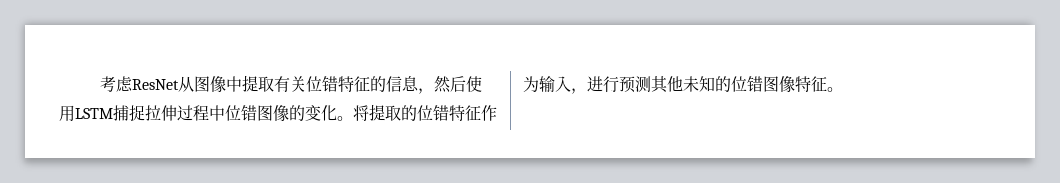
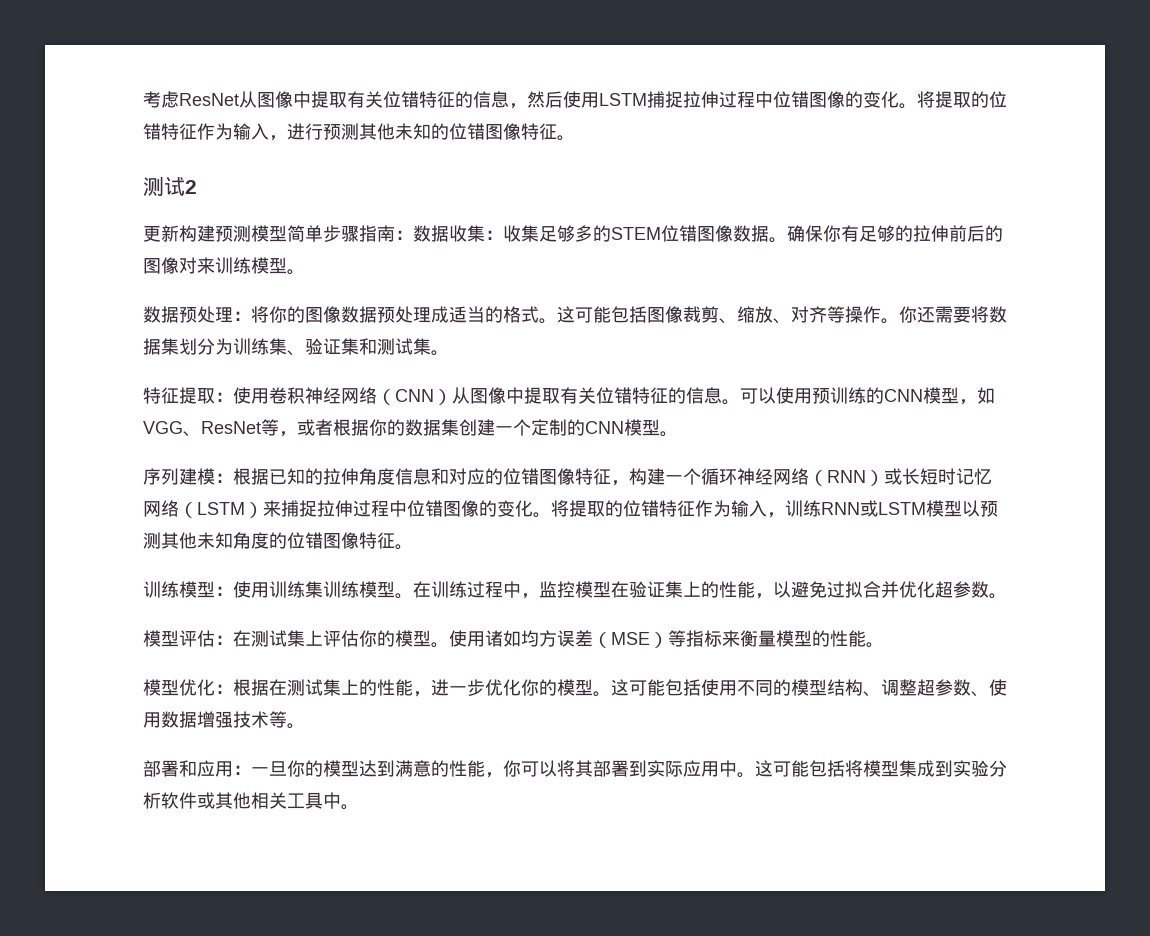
+ 测试2
+ 更新构建预测模型简单步骤指南：数据收集：收集足够多的STEM位错图像数据。确保你有足够的拉伸前后的图像对来训练模型。
+ 数据预处理：将你的图像数据预处理成适当的格式。这可能包括图像裁剪、缩放、对齐等操作。你还需要将数据集划分为训练集、验证集和测试集。
+ 特征提取：使用卷积神经网络（CNN）从图像中提取有关位错特征的信息。可以使用预训练的CNN模型，如VGG、ResNet等，或者根据你的数据集创建一个定制的CNN模型。
+ 序列建模：根据已知的拉伸角度信息和对应的位错图像特征，构建一个循环神经网络（RNN）或长短时记忆网络（LSTM）来捕捉拉伸过程中位错图像的变化。将提取的位错特征作为输入，训练RNN或LSTM模型以预测其他未知角度的位错图像特征。
+ 训练模型：使用训练集训练模型。在训练过程中，监控模型在验证集上的性能，以避免过拟合并优化超参数。
+ 模型评估：在测试集上评估你的模型。使用诸如均方误差（MSE）等指标来衡量模型的性能。
+ 模型优化：根据在测试集上的性能，进一步优化你的模型。这可能包括使用不同的模型结构、调整超参数、使用数据增强技术等。
+ 部署和应用：一旦你的模型达到满意的性能，你可以将其部署到实际应用中。这可能包括将模型集成到实验分析软件或其他相关工具中。

